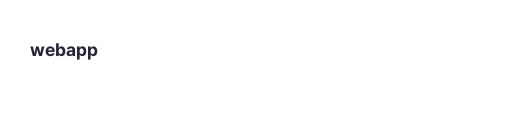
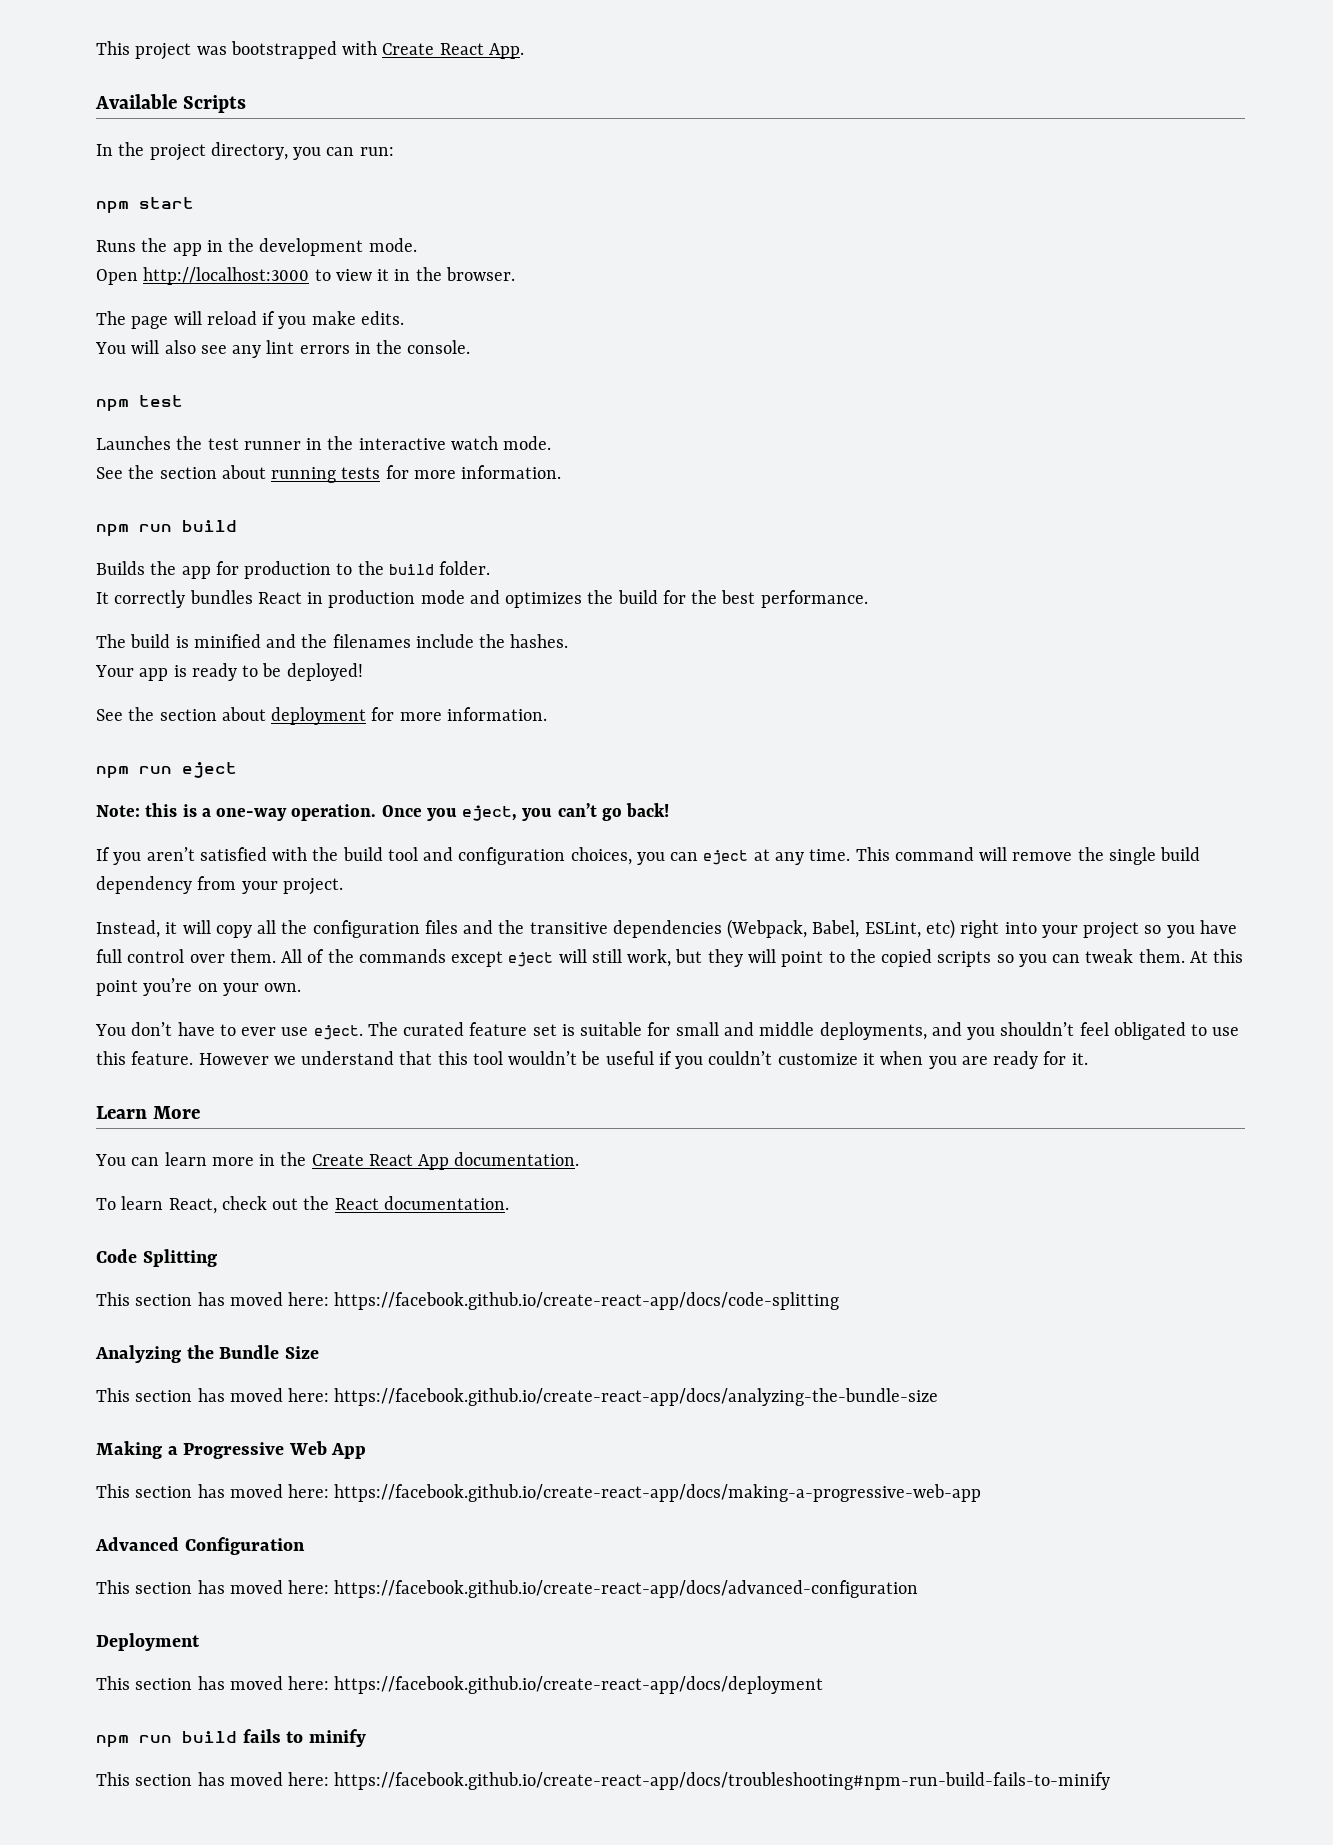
- webapp
+ This project was bootstrapped with Create React App.
+ Available Scripts
+ In the project directory, you can run:
+ npm start
+ Runs the app in the development mode.
+ Open http://localhost:3000 to view it in the browser.
+ The page will reload if you make edits.
+ You will also see any lint errors in the console.
+ npm test
+ Launches the test runner in the interactive watch mode.
+ See the section about running tests for more information.
+ npm run build
+ Builds the app for production to the build folder.
+ It correctly bundles React in production mode and optimizes the build for the best performance.
+ The build is minified and the filenames include the hashes.
+ Your app is ready to be deployed!
+ See the section about deployment for more information.
+ npm run eject
+ Note: this is a one-way operation. Once you eject, you can’t go back!
+ If you aren’t satisfied with the build tool and configuration choices, you can eject at any time. This command will remove the single build dependency from your project.
+ Instead, it will copy all the configuration files and the transitive dependencies (Webpack, Babel, ESLint, etc) right into your project so you have full control over them. All of the commands except eject will still work, but they will point to the copied scripts so you can tweak them. At this point you’re on your own.
+ You don’t have to ever use eject. The curated feature set is suitable for small and middle deployments, and you shouldn’t feel obligated to use this feature. However we understand that this tool wouldn’t be useful if you couldn’t customize it when you are ready for it.
+ Learn More
+ You can learn more in the Create React App documentation.
+ To learn React, check out the React documentation.
+ Code Splitting
+ This section has moved here: https://facebook.github.io/create-react-app/docs/code-splitting
+ Analyzing the Bundle Size
+ This section has moved here: https://facebook.github.io/create-react-app/docs/analyzing-the-bundle-size
+ Making a Progressive Web App
+ This section has moved here: https://facebook.github.io/create-react-app/docs/making-a-progressive-web-app
+ Advanced Configuration
+ This section has moved here: https://facebook.github.io/create-react-app/docs/advanced-configuration
+ Deployment
+ This section has moved here: https://facebook.github.io/create-react-app/docs/deployment
+ npm run build fails to minify
+ This section has moved here: https://facebook.github.io/create-react-app/docs/troubleshooting#npm-run-build-fails-to-minify

